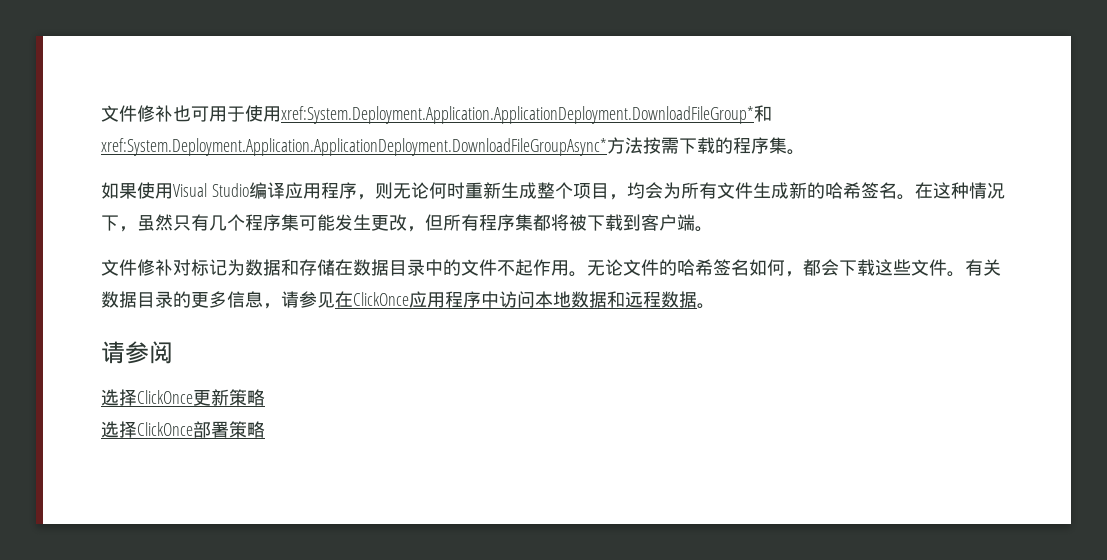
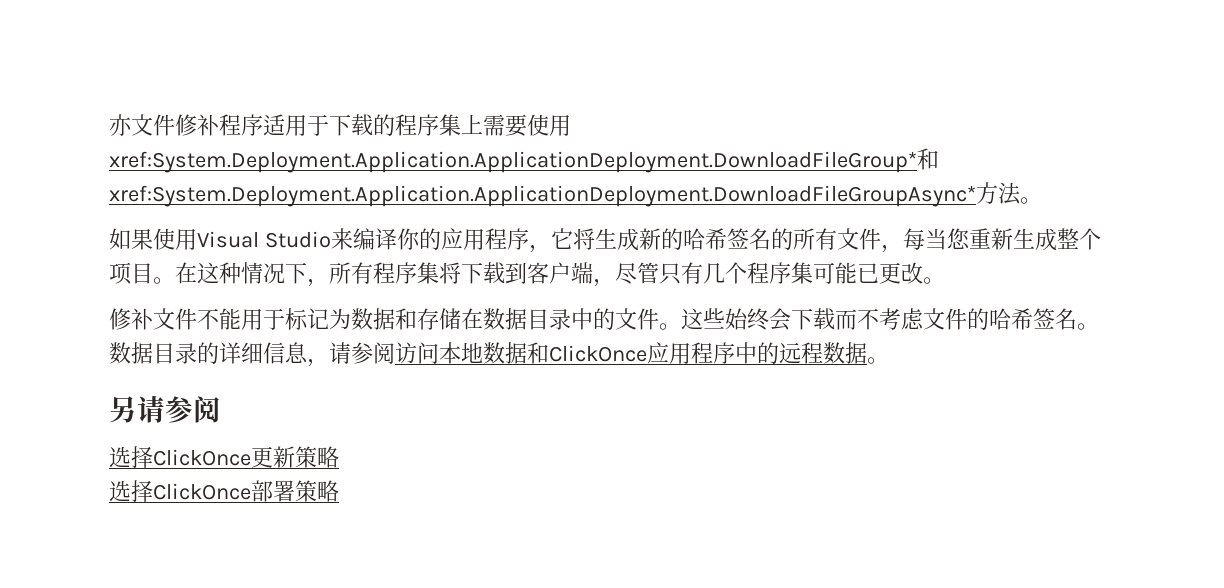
- 文件修补也可用于使用xref:System.Deployment.Application.ApplicationDeployment.DownloadFileGroup*和xref:System.Deployment.Application.ApplicationDeployment.DownloadFileGroupAsync*方法按需下载的程序集。
+ 亦文件修补程序适用于下载的程序集上需要使用xref:System.Deployment.Application.ApplicationDeployment.DownloadFileGroup*和xref:System.Deployment.Application.ApplicationDeployment.DownloadFileGroupAsync*方法。
- 如果使用Visual Studio编译应用程序，则无论何时重新生成整个项目，均会为所有文件生成新的哈希签名。在这种情况下，虽然只有几个程序集可能发生更改，但所有程序集都将被下载到客户端。
- 文件修补对标记为数据和存储在数据目录中的文件不起作用。无论文件的哈希签名如何，都会下载这些文件。有关数据目录的更多信息，请参见在ClickOnce应用程序中访问本地数据和远程数据。
+ 如果使用Visual Studio来编译你的应用程序，它将生成新的哈希签名的所有文件，每当您重新生成整个项目。在这种情况下，所有程序集将下载到客户端，尽管只有几个程序集可能已更改。
+ 修补文件不能用于标记为数据和存储在数据目录中的文件。这些始终会下载而不考虑文件的哈希签名。数据目录的详细信息，请参阅访问本地数据和ClickOnce应用程序中的远程数据。
- 请参阅
+ 另请参阅

